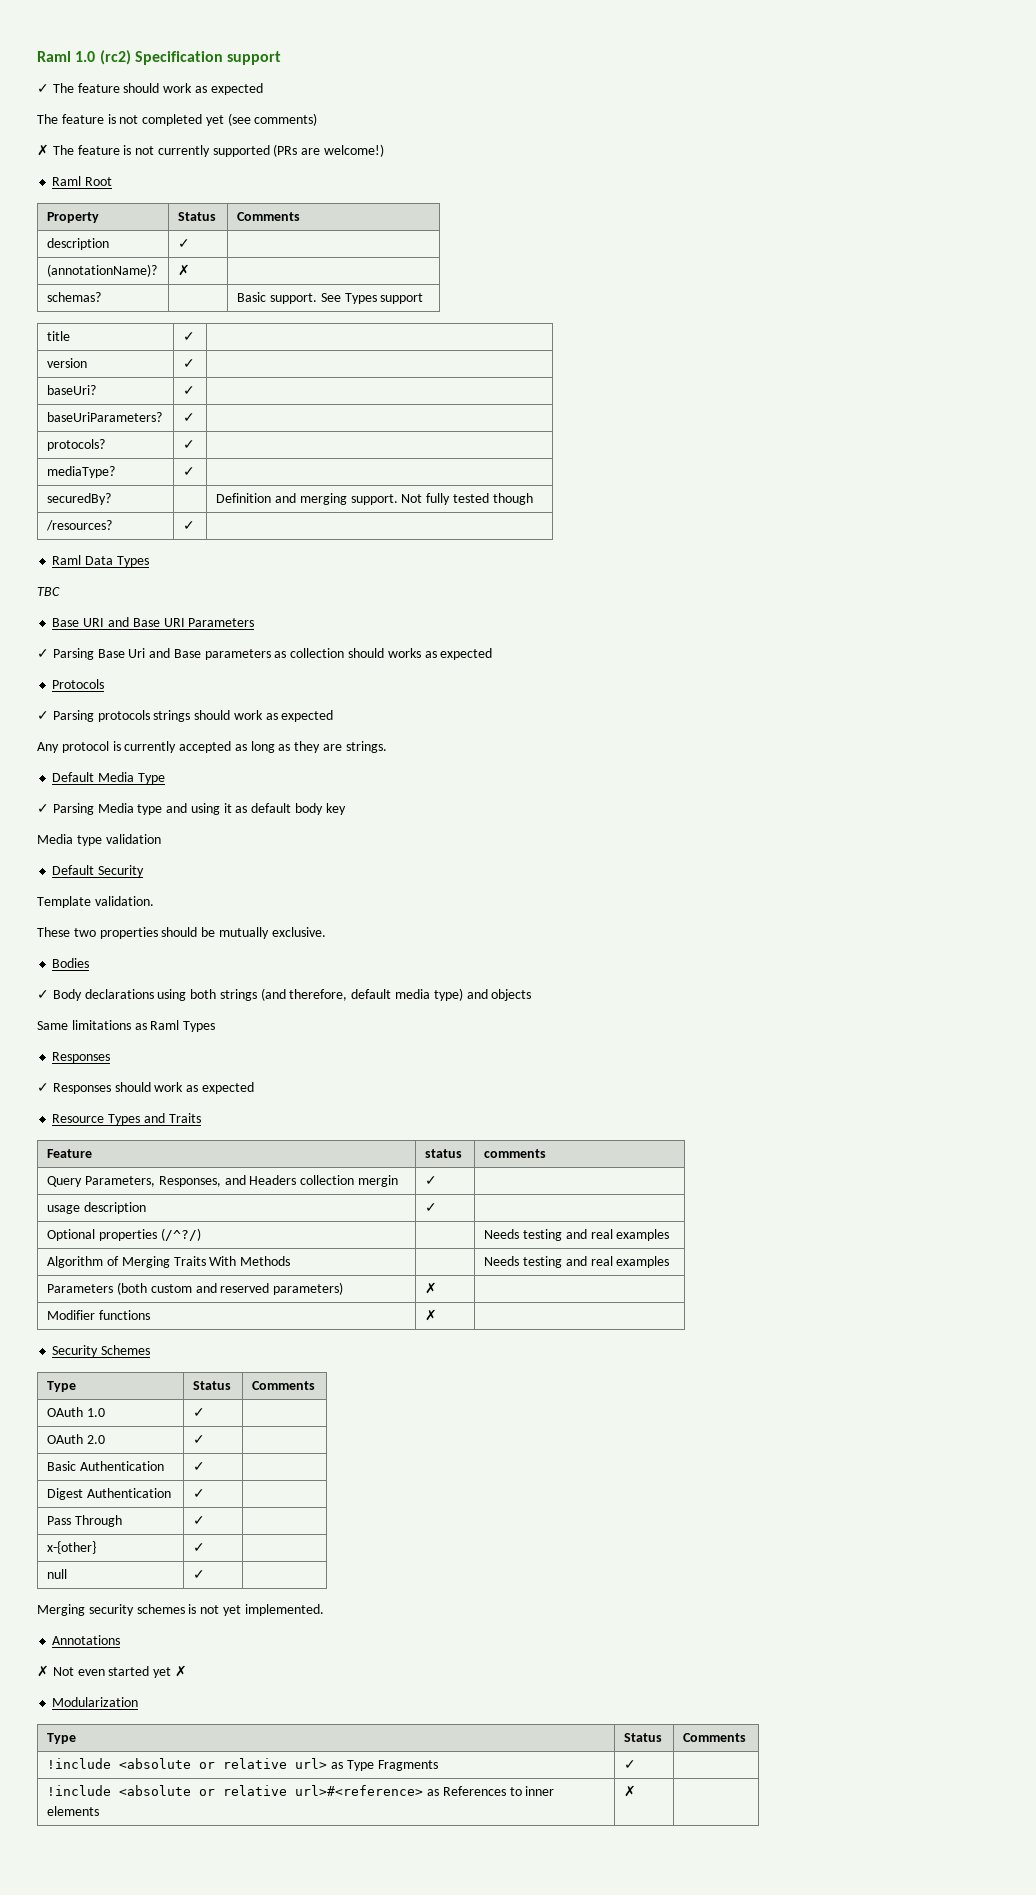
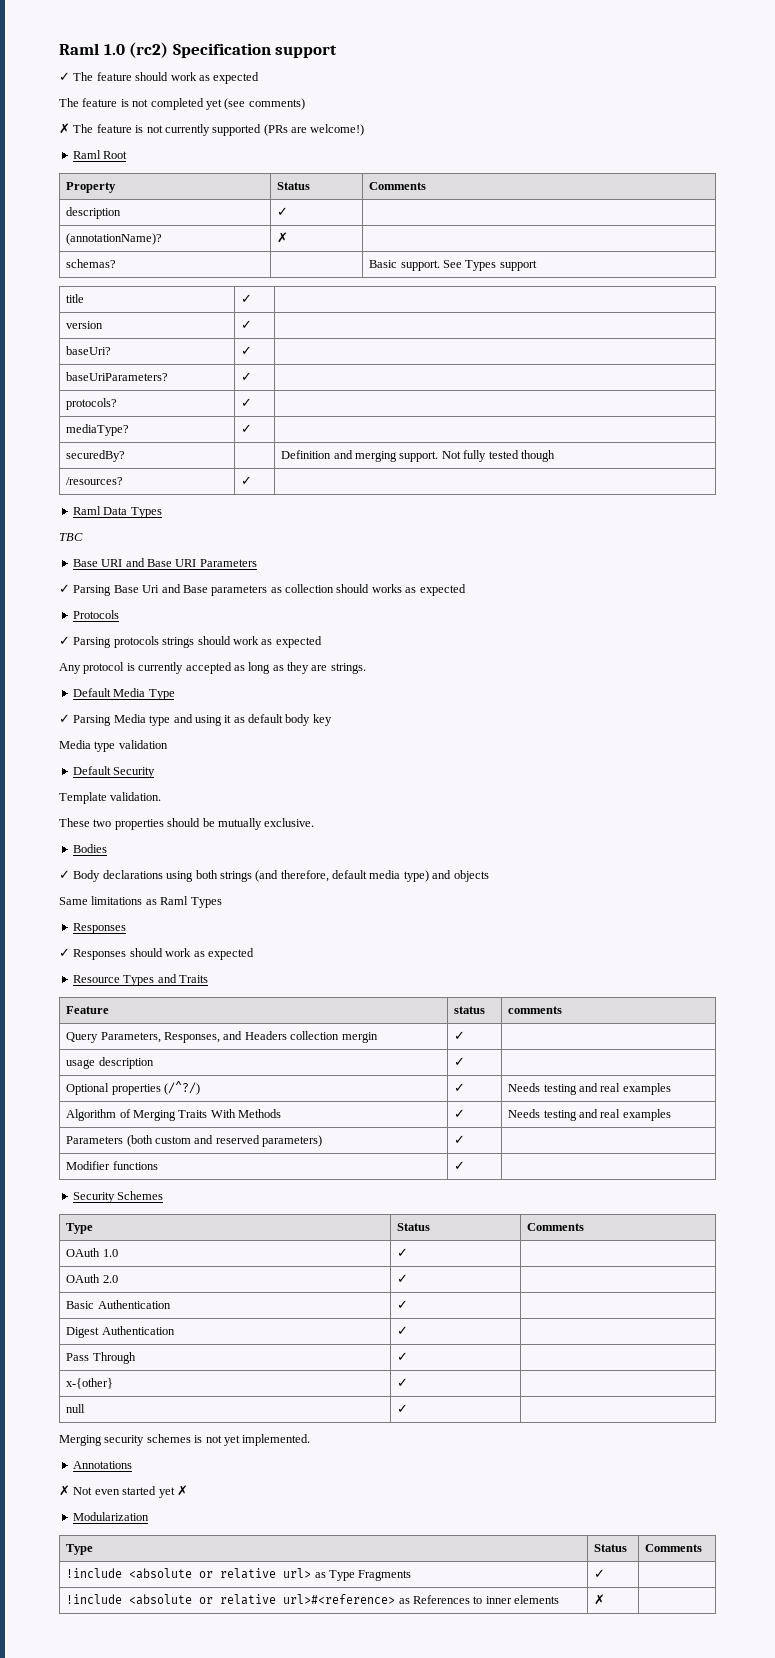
- Optional properties (/^?/) | | Needs testing and real examples
+ Optional properties (/^?/) | ✓ | Needs testing and real examples
- Algorithm of Merging Traits With Methods | | Needs testing and real examples
+ Algorithm of Merging Traits With Methods | ✓ | Needs testing and real examples
- Parameters (both custom and reserved parameters) | ✗ |
+ Parameters (both custom and reserved parameters) | ✓ |
- Modifier functions | ✗ |
+ Modifier functions | ✓ |

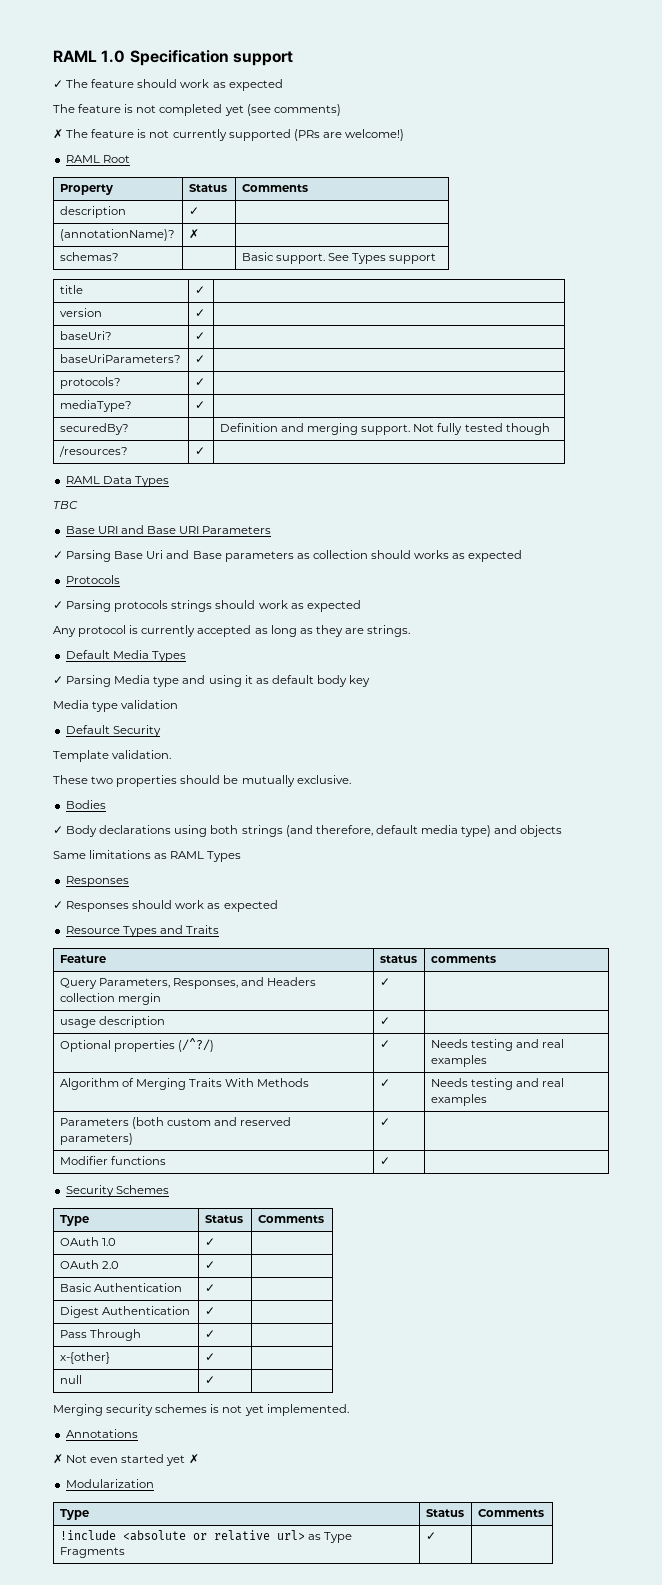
- Raml 1.0 (rc2) Specification support
+ RAML 1.0 Specification support
- Raml Root
+ RAML Root
- Raml Data Types
+ RAML Data Types
- Default Media Type
+ Default Media Types
- Same limitations as Raml Types
+ Same limitations as RAML Types
- !include <absolute or relative url>#<reference> as References to inner elements | ✗ |

